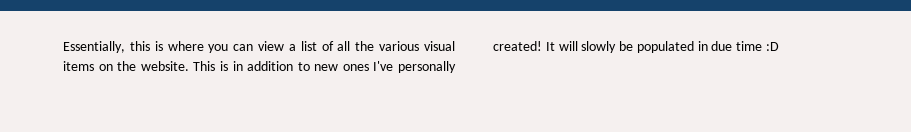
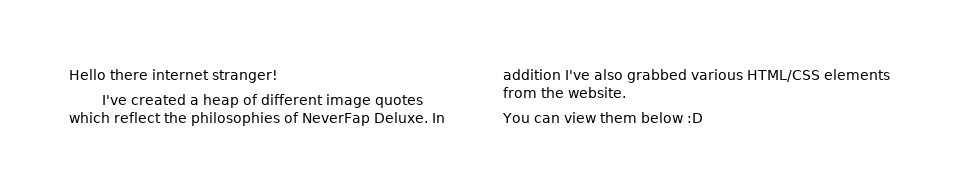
- Essentially, this is where you can view a list of all the various visual items on the website. This is in addition to new ones I've personally created! It will slowly be populated in due time :D
+ Hello there internet stranger!
+ I've created a heap of different image quotes which reflect the philosophies of NeverFap Deluxe. In addition I've also grabbed various HTML/CSS elements from the website.
+ You can view them below :D

